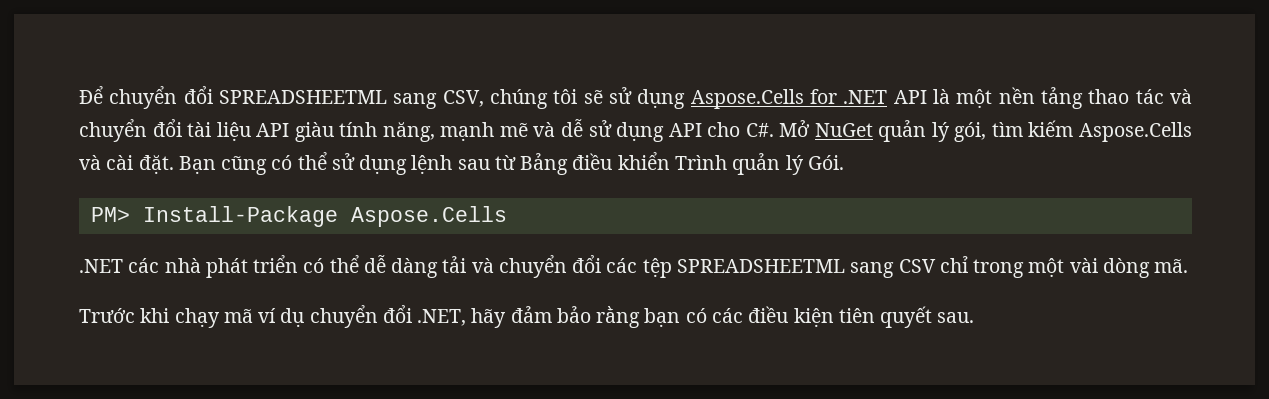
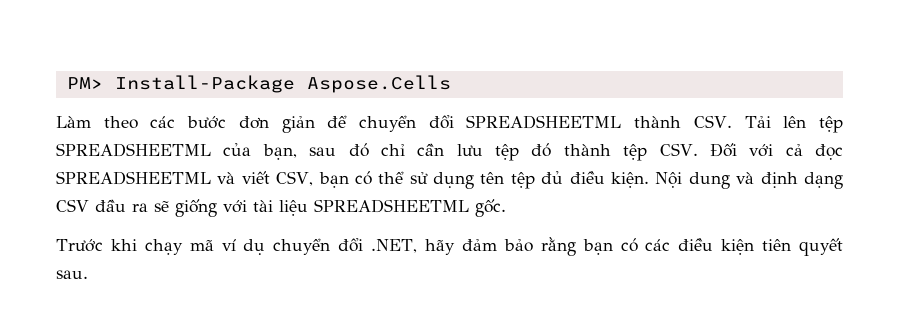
- Để chuyển đổi SPREADSHEETML sang CSV, chúng tôi sẽ sử dụng Aspose.Cells for .NET API là một nền tảng thao tác và chuyển đổi tài liệu API giàu tính năng, mạnh mẽ và dễ sử dụng API cho C#. Mở NuGet quản lý gói, tìm kiếm Aspose.Cells và cài đặt. Bạn cũng có thể sử dụng lệnh sau từ Bảng điều khiển Trình quản lý Gói.
  PM> Install-Package Aspose.Cells
- .NET các nhà phát triển có thể dễ dàng tải và chuyển đổi các tệp SPREADSHEETML sang CSV chỉ trong một vài dòng mã.
+ Làm theo các bước đơn giản để chuyển đổi SPREADSHEETML thành CSV. Tải lên tệp SPREADSHEETML của bạn, sau đó chỉ cần lưu tệp đó thành tệp CSV. Đối với cả đọc SPREADSHEETML và viết CSV, bạn có thể sử dụng tên tệp đủ điều kiện. Nội dung và định dạng CSV đầu ra sẽ giống với tài liệu SPREADSHEETML gốc.

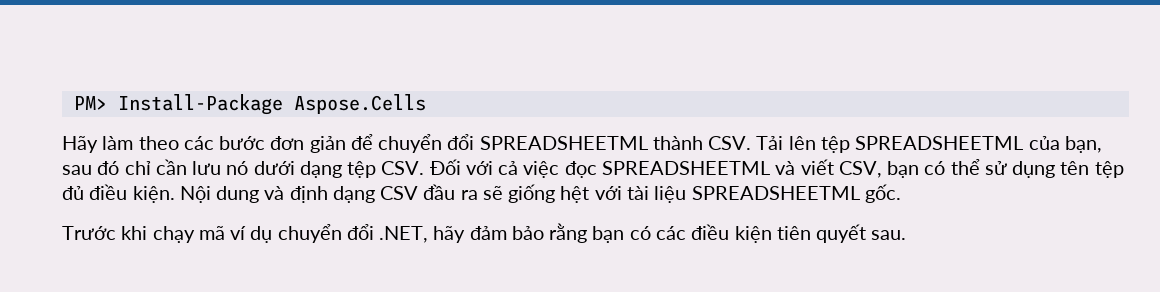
- Làm theo các bước đơn giản để chuyển đổi SPREADSHEETML thành CSV. Tải lên tệp SPREADSHEETML của bạn, sau đó chỉ cần lưu tệp đó thành tệp CSV. Đối với cả đọc SPREADSHEETML và viết CSV, bạn có thể sử dụng tên tệp đủ điều kiện.
+ Hãy làm theo các bước đơn giản để chuyển đổi SPREADSHEETML thành CSV. Tải lên tệp SPREADSHEETML của bạn, sau đó chỉ cần lưu nó dưới dạng tệp CSV. Đối với cả việc đọc SPREADSHEETML và viết CSV, bạn có thể sử dụng tên tệp đủ điều kiện.
- Nội dung và định dạng CSV đầu ra sẽ giống với tài liệu SPREADSHEETML gốc.
+ Nội dung và định dạng CSV đầu ra sẽ giống hệt với tài liệu SPREADSHEETML gốc.

